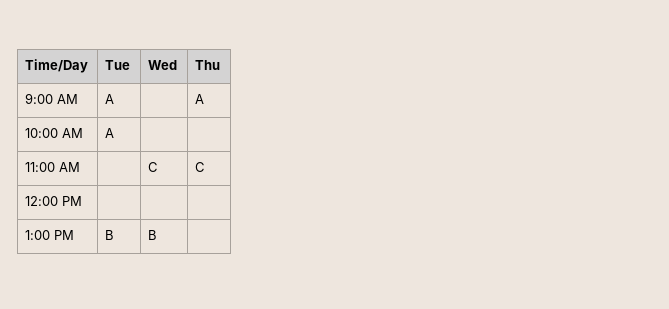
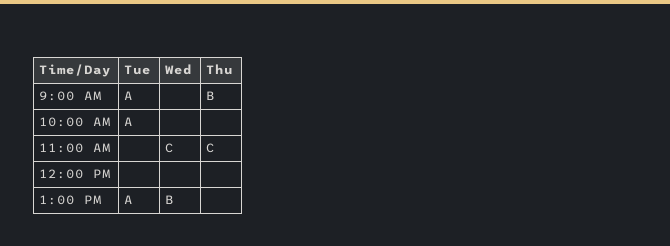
- 9:00 AM | A | | A
+ 9:00 AM | A | | B
- 1:00 PM | B | B |
+ 1:00 PM | A | B |

